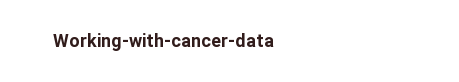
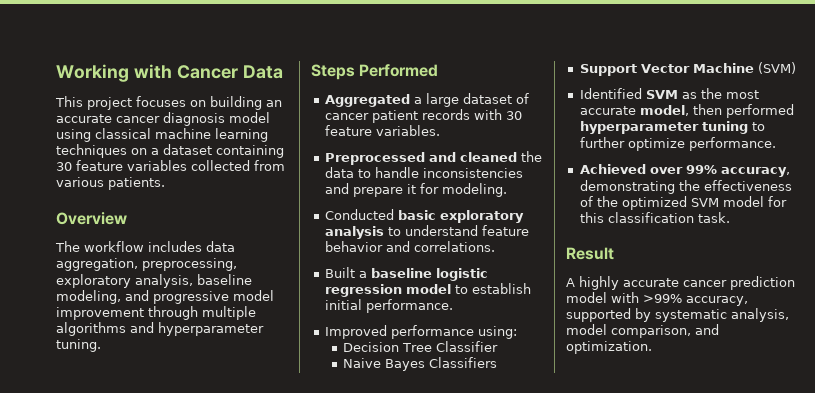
- Working-with-cancer-data
+ Working with Cancer Data
+ This project focuses on building an accurate cancer diagnosis model using classical machine learning techniques on a dataset containing 30 feature variables collected from various patients.
+ Overview
+ The workflow includes data aggregation, preprocessing, exploratory analysis, baseline modeling, and progressive model improvement through multiple algorithms and hyperparameter tuning.
+ Steps Performed
+ Aggregated a large dataset of cancer patient records with 30 feature variables.
+ Preprocessed and cleaned the data to handle inconsistencies and prepare it for modeling.
+ Conducted basic exploratory analysis to understand feature behavior and correlations.
+ Built a baseline logistic regression model to establish initial performance.
+ Improved performance using:
+ Decision Tree Classifier
+ Naive Bayes Classifiers
+ Support Vector Machine (SVM)
+ Identified SVM as the most accurate model, then performed hyperparameter tuning to further optimize performance.
+ Achieved over 99% accuracy, demonstrating the effectiveness of the optimized SVM model for this classification task.
+ Result
+ A highly accurate cancer prediction model with >99% accuracy, supported by systematic analysis, model comparison, and optimization.

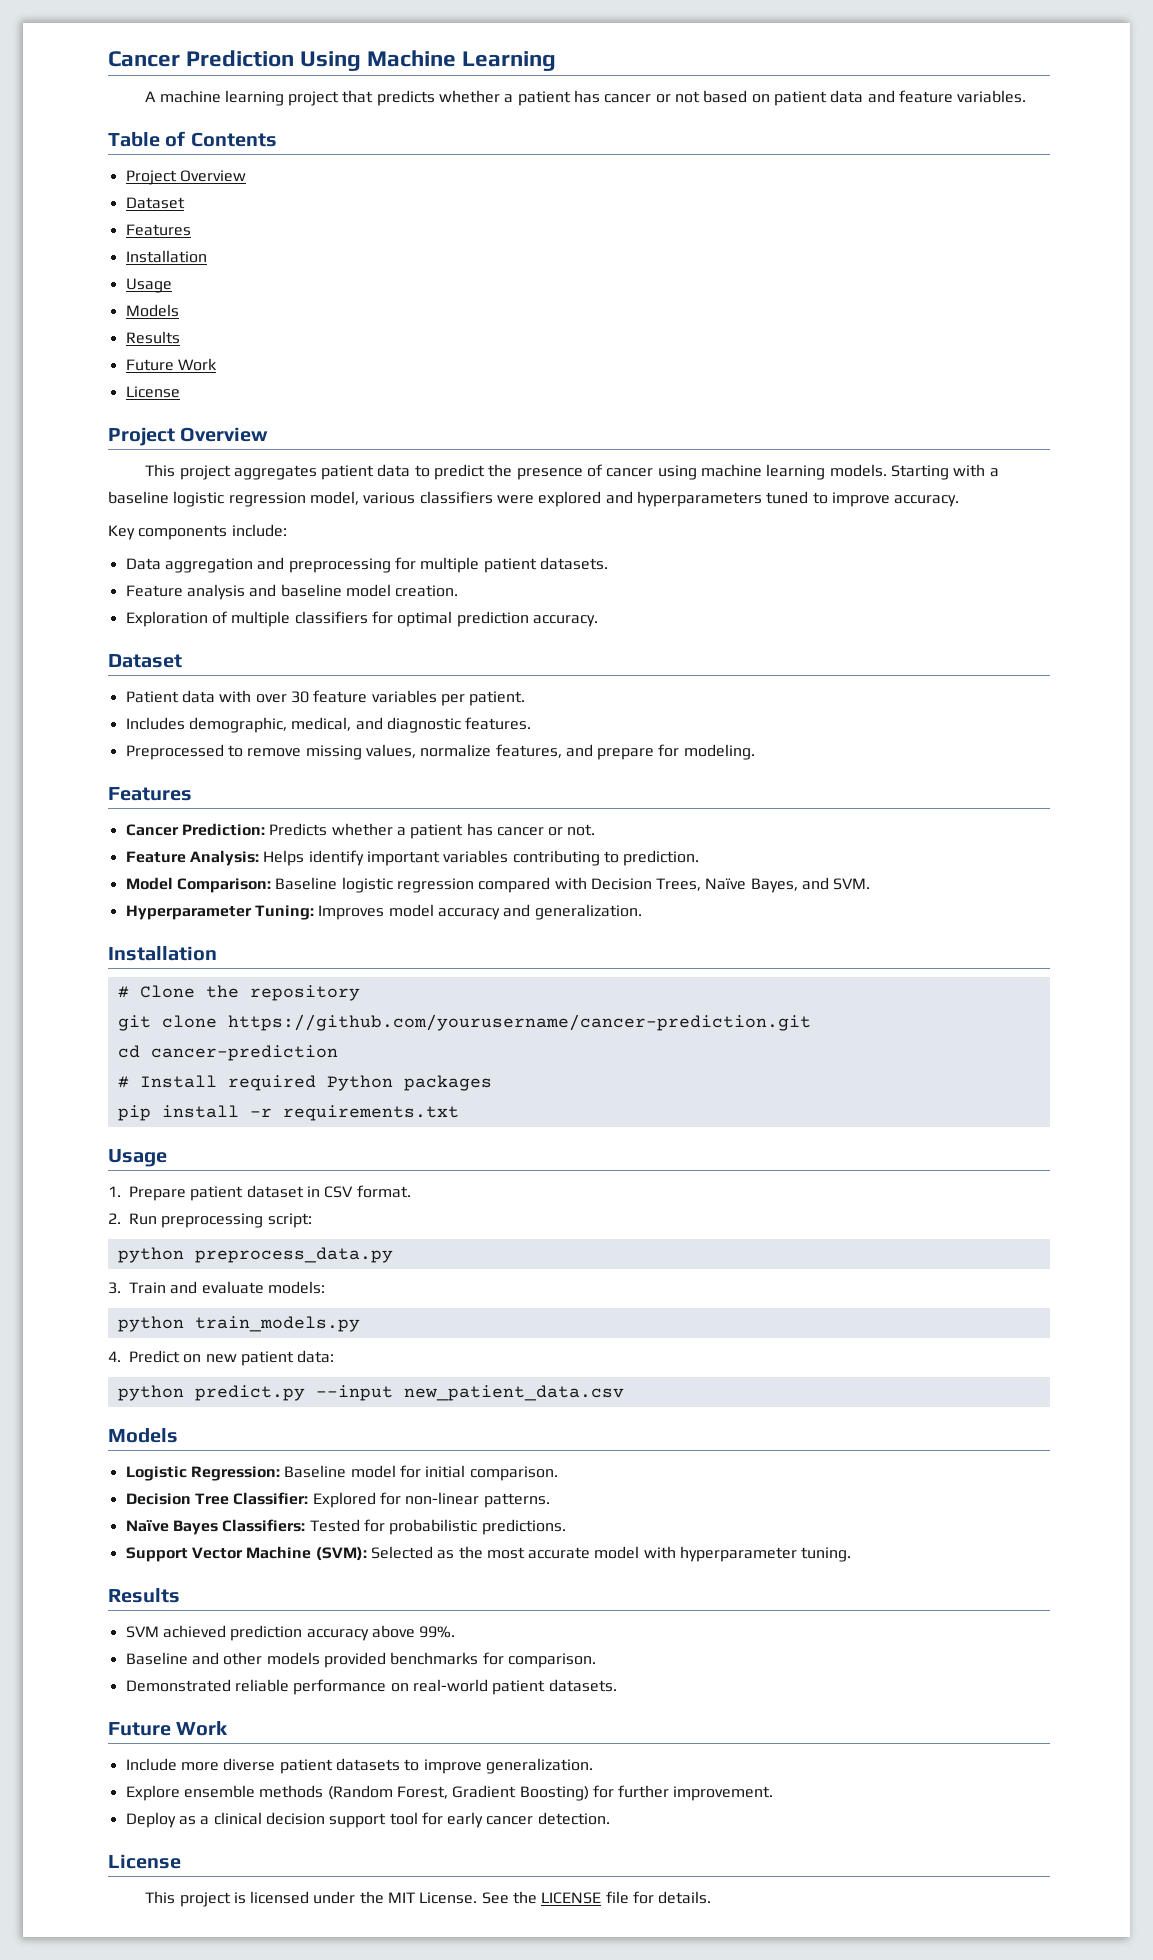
- Working with Cancer Data
- This project focuses on building an accurate cancer diagnosis model using classical machine learning techniques on a dataset containing 30 feature variables collected from various patients.
- Overview
- The workflow includes data aggregation, preprocessing, exploratory analysis, baseline modeling, and progressive model improvement through multiple algorithms and hyperparameter tuning.
- Steps Performed
- Aggregated a large dataset of cancer patient records with 30 feature variables.
- Preprocessed and cleaned the data to handle inconsistencies and prepare it for modeling.
- Conducted basic exploratory analysis to understand feature behavior and correlations.
- Built a baseline logistic regression model to establish initial performance.
- Improved performance using:
- Decision Tree Classifier
- Naive Bayes Classifiers
+ Cancer Prediction Using Machine Learning
+ A machine learning project that predicts whether a patient has cancer or not based on patient data and feature variables.
+ Table of Contents
+ Project Overview
+ Dataset
+ Features
+ Installation
+ Usage
+ Models
+ Results
+ Future Work
+ License
+ Project Overview
+ This project aggregates patient data to predict the presence of cancer using machine learning models. Starting with a baseline logistic regression model, various classifiers were explored and hyperparameters tuned to improve accuracy.
+ Key components include:
+ Data aggregation and preprocessing for multiple patient datasets.
+ Feature analysis and baseline model creation.
+ Exploration of multiple classifiers for optimal prediction accuracy.
+ Dataset
+ Patient data with over 30 feature variables per patient.
+ Includes demographic, medical, and diagnostic features.
+ Preprocessed to remove missing values, normalize features, and prepare for modeling.
+ Features
+ Cancer Prediction: Predicts whether a patient has cancer or not.
+ Feature Analysis: Helps identify important variables contributing to prediction.
+ Model Comparison: Baseline logistic regression compared with Decision Trees, Naïve Bayes, and SVM.
+ Hyperparameter Tuning: Improves model accuracy and generalization.
+ Installation
+ # Clone the repository
+ git clone https://github.com/yourusername/cancer-prediction.git
+ cd cancer-prediction
+ # Install required Python packages
+ pip install -r requirements.txt
+ Usage
+ 1. Prepare patient dataset in CSV format.
+ 2. Run preprocessing script:
+ python preprocess_data.py
+ 3. Train and evaluate models:
+ python train_models.py
+ 4. Predict on new patient data:
+ python predict.py --input new_patient_data.csv
+ Models
+ Logistic Regression: Baseline model for initial comparison.
+ Decision Tree Classifier: Explored for non-linear patterns.
+ Naïve Bayes Classifiers: Tested for probabilistic predictions.
- Support Vector Machine (SVM)
- Identified SVM as the most accurate model, then performed hyperparameter tuning to further optimize performance.
- Achieved over 99% accuracy, demonstrating the effectiveness of the optimized SVM model for this classification task.
- Result
- A highly accurate cancer prediction model with >99% accuracy, supported by systematic analysis, model comparison, and optimization.
+ Support Vector Machine (SVM): Selected as the most accurate model with hyperparameter tuning.
+ Results
+ SVM achieved prediction accuracy above 99%.
+ Baseline and other models provided benchmarks for comparison.
+ Demonstrated reliable performance on real-world patient datasets.
+ Future Work
+ Include more diverse patient datasets to improve generalization.
+ Explore ensemble methods (Random Forest, Gradient Boosting) for further improvement.
+ Deploy as a clinical decision support tool for early cancer detection.
+ License
+ This project is licensed under the MIT License. See the LICENSE file for details.

